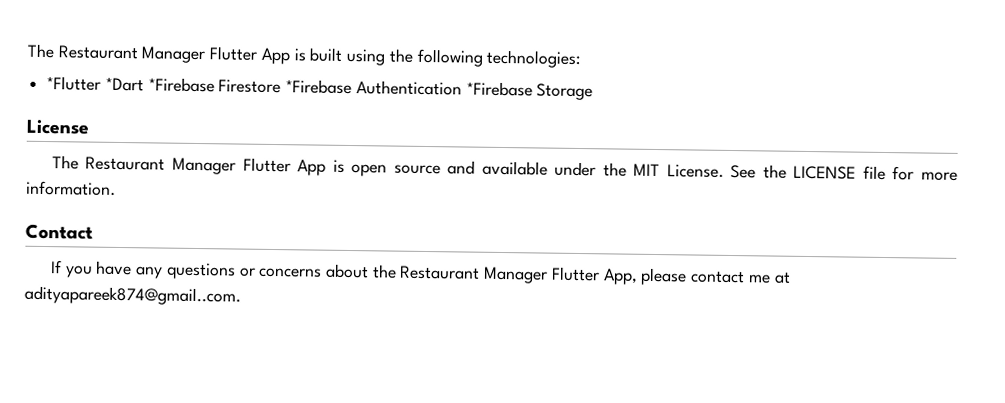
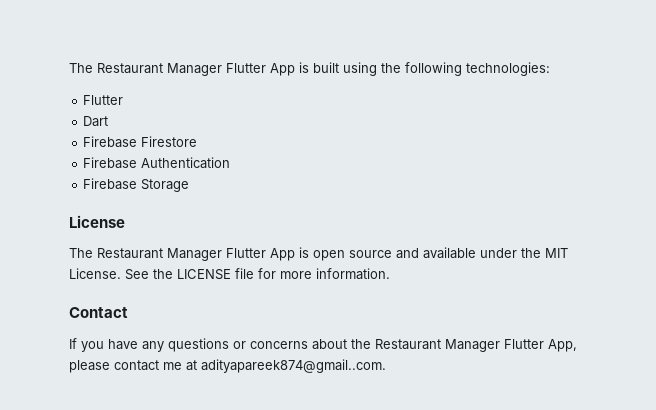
  The Restaurant Manager Flutter App is built using the following technologies:
- *Flutter *Dart *Firebase Firestore *Firebase Authentication *Firebase Storage
+ Flutter
+ Dart
+ Firebase Firestore
+ Firebase Authentication
+ Firebase Storage

